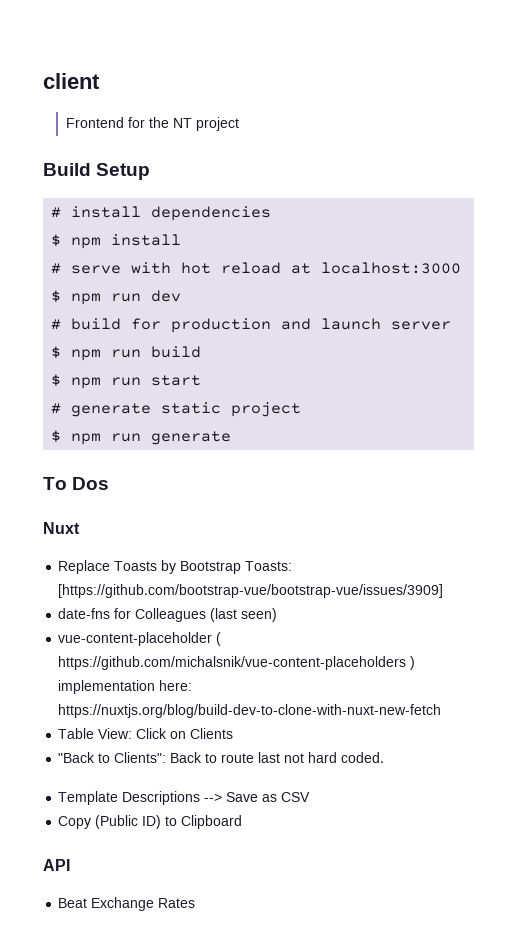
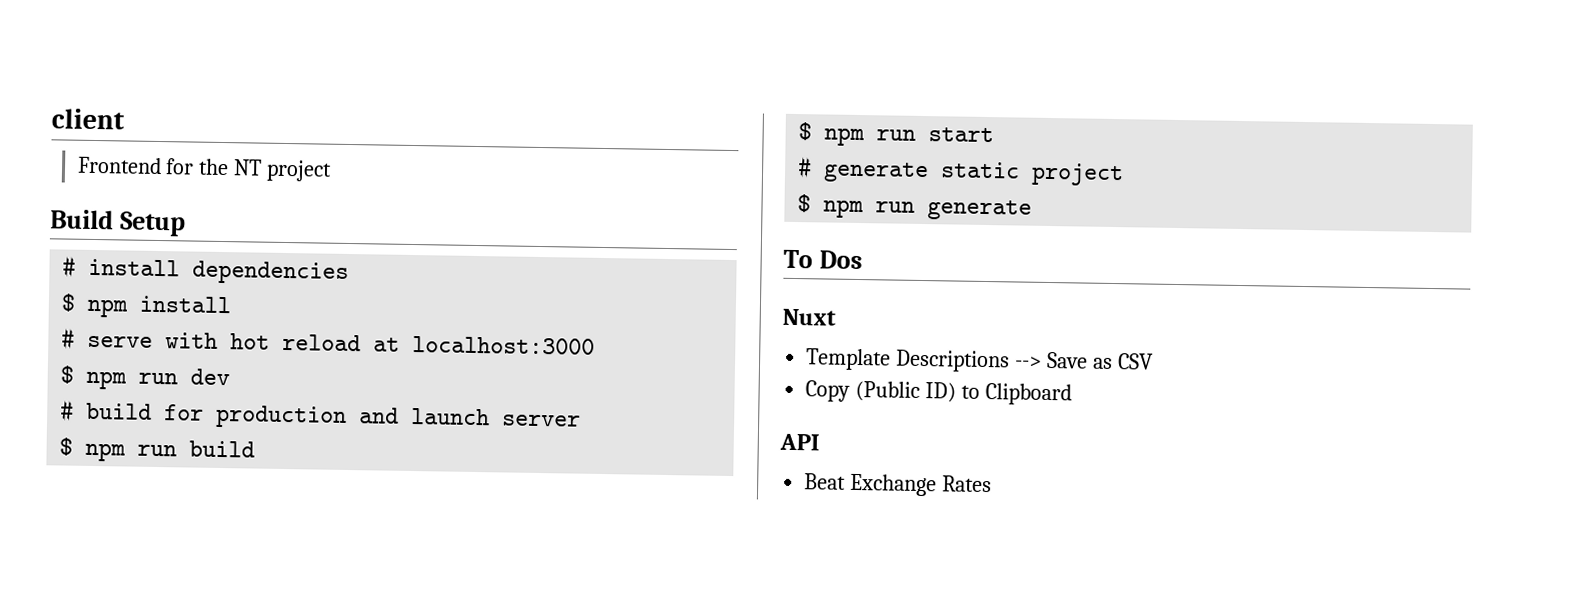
- Replace Toasts by Bootstrap Toasts: [https://github.com/bootstrap-vue/bootstrap-vue/issues/3909]
- date-fns for Colleagues (last seen)
- vue-content-placeholder ( https://github.com/michalsnik/vue-content-placeholders ) implementation here: https://nuxtjs.org/blog/build-dev-to-clone-with-nuxt-new-fetch
- Table View: Click on Clients
- "Back to Clients": Back to route last not hard coded.

